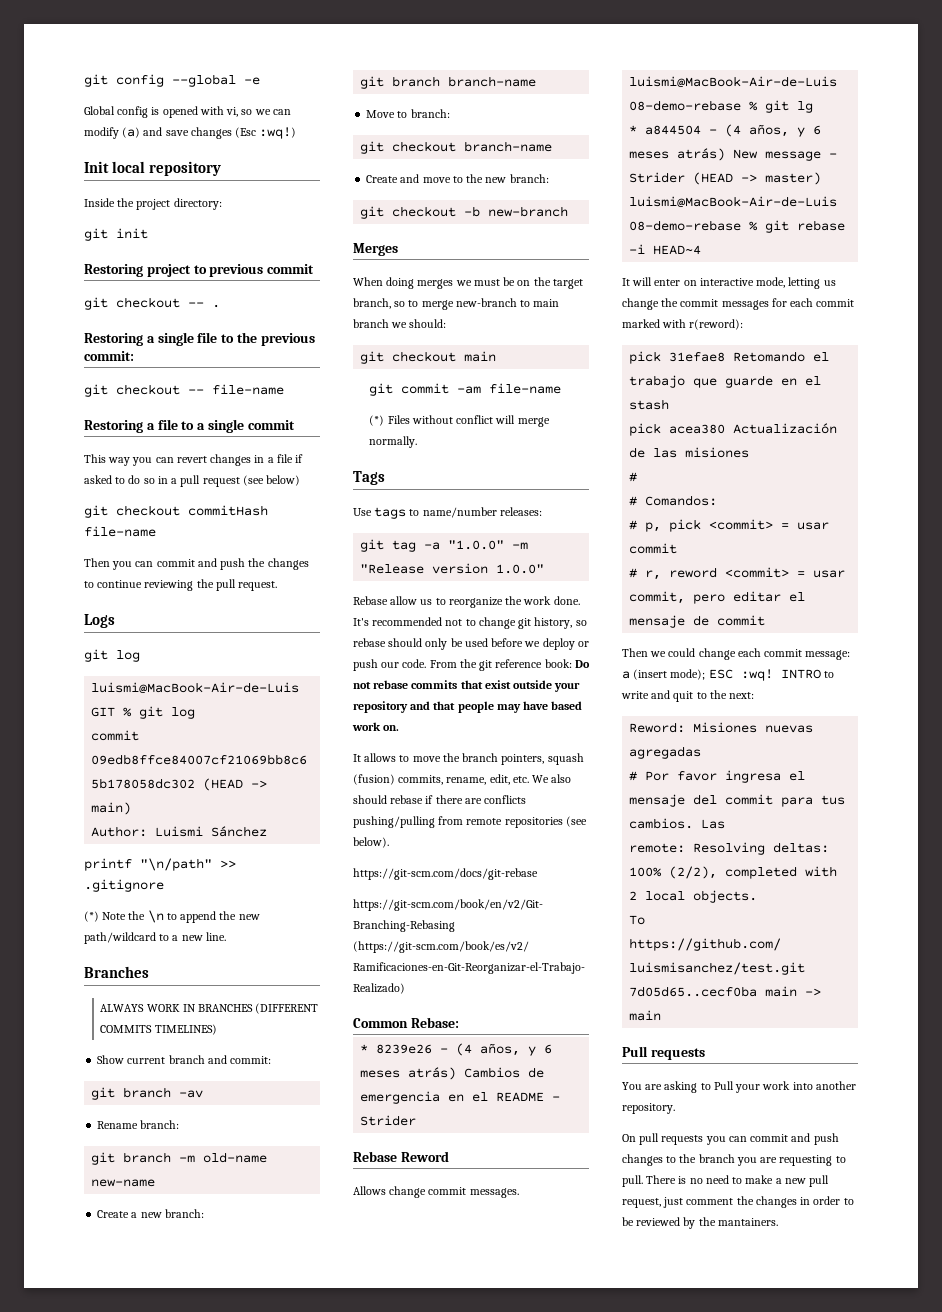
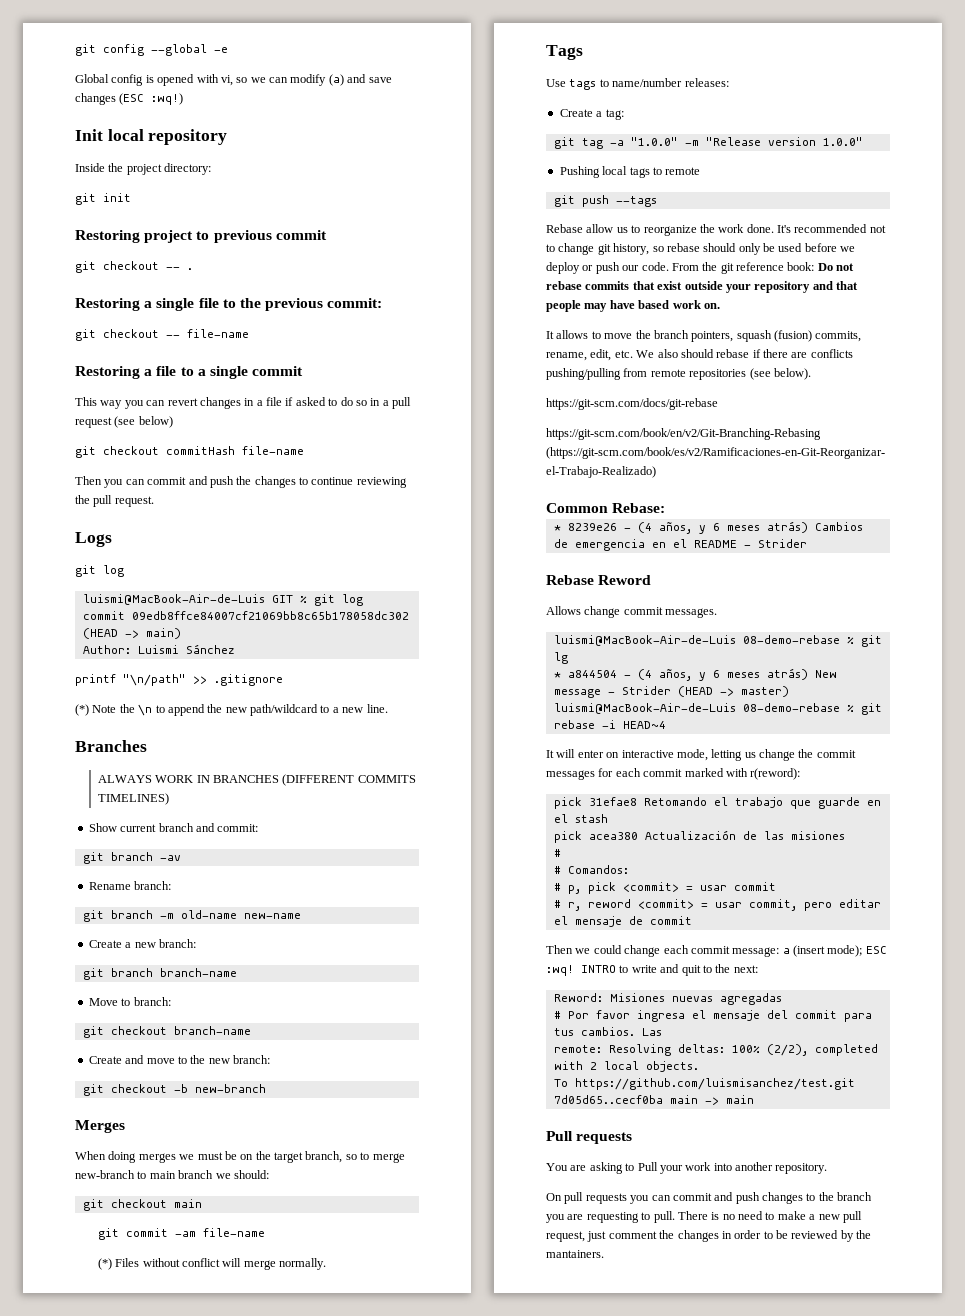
- Global config is opened with vi, so we can modify (a) and save changes (Esc :wq!)
+ Global config is opened with vi, so we can modify (a) and save changes (ESC :wq!)
+ Create a tag:
+ Pushing local tags to remote
+ git push --tags

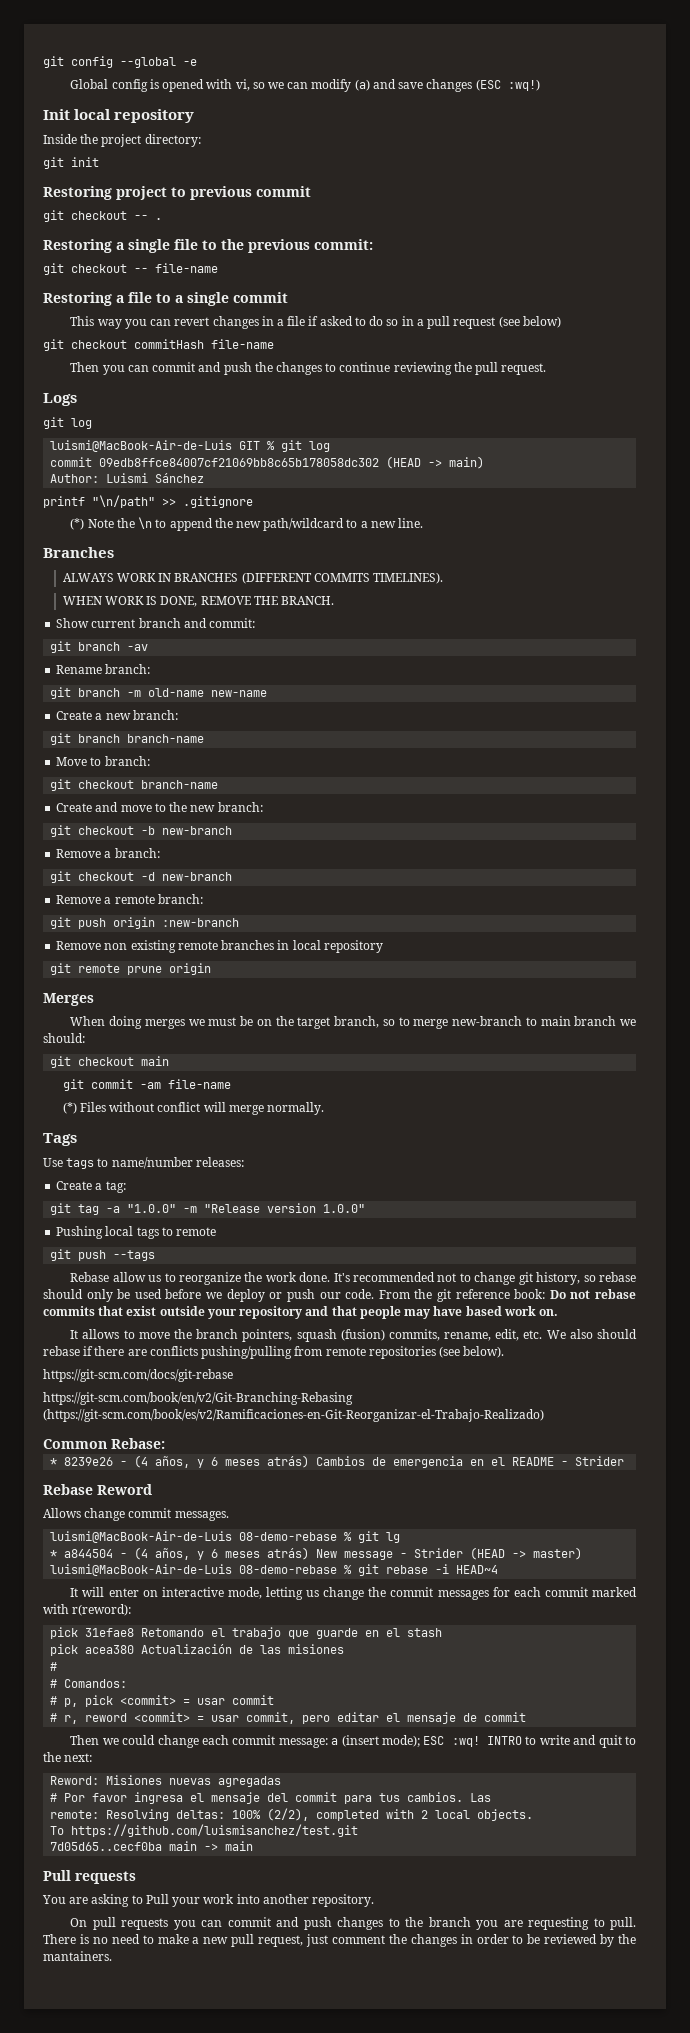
- ALWAYS WORK IN BRANCHES (DIFFERENT COMMITS TIMELINES)
+ ALWAYS WORK IN BRANCHES (DIFFERENT COMMITS TIMELINES).
+ WHEN WORK IS DONE, REMOVE THE BRANCH.
+ Remove a branch:
+ git checkout -d new-branch
+ Remove a remote branch:
+ git push origin :new-branch
+ Remove non existing remote branches in local repository
+ git remote prune origin

